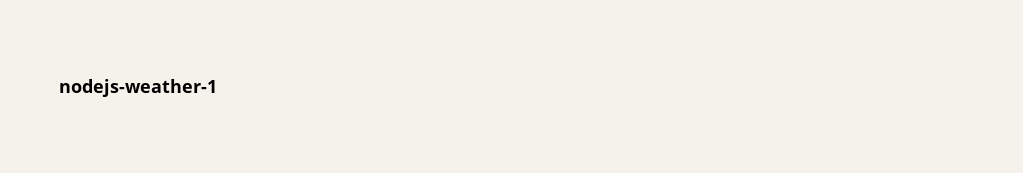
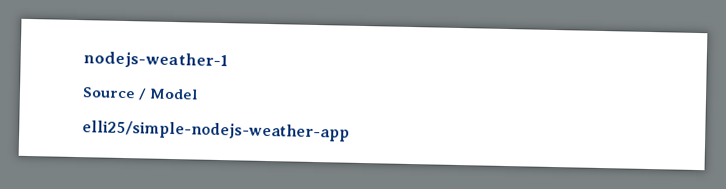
+ Source / Model
+ elli25/simple-nodejs-weather-app

